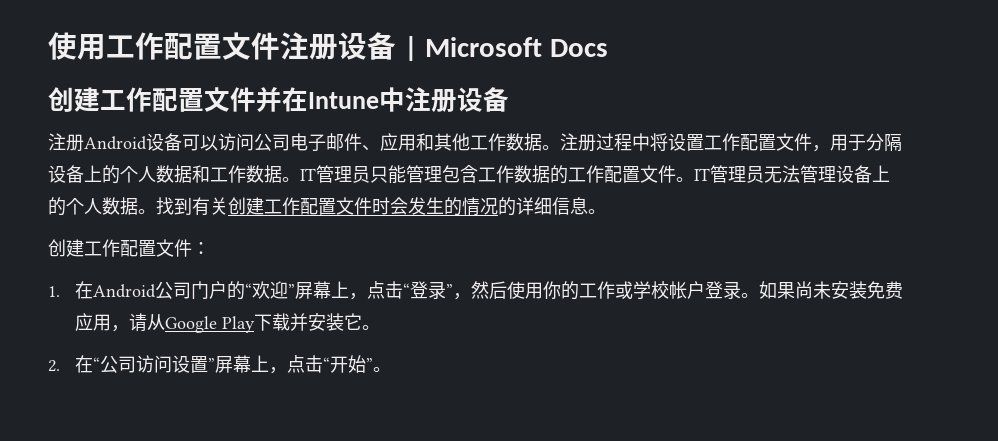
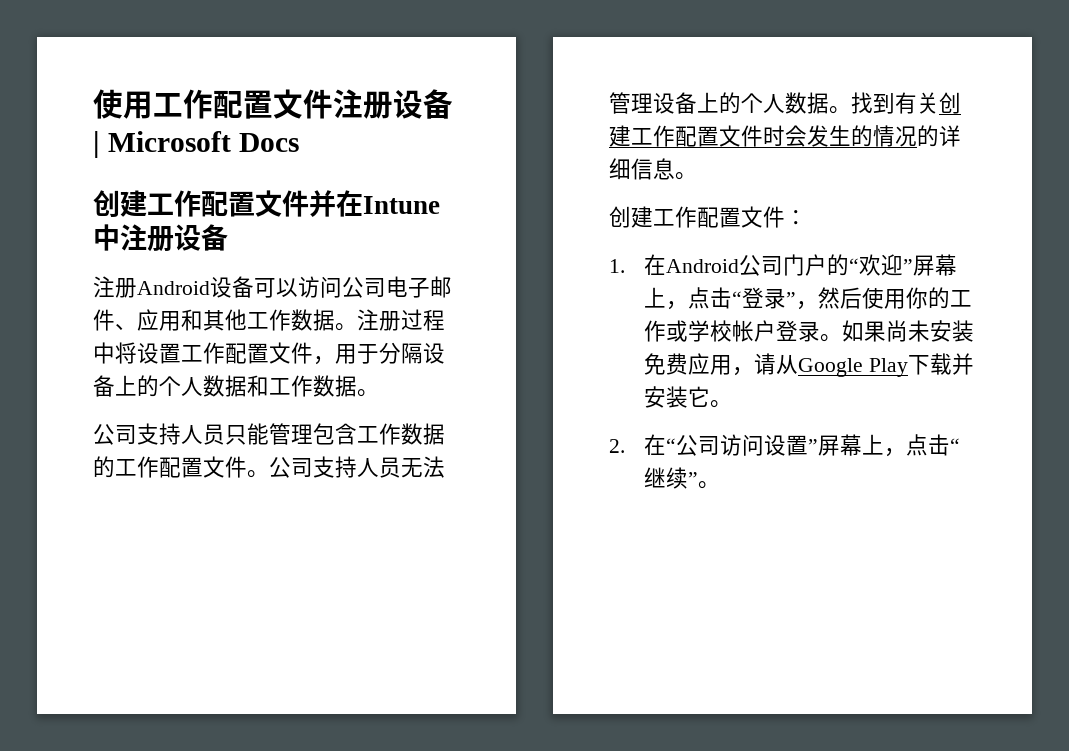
- 注册过程中将设置工作配置文件，用于分隔设备上的个人数据和工作数据。IT管理员只能管理包含工作数据的工作配置文件。
+ 注册过程中将设置工作配置文件，用于分隔设备上的个人数据和工作数据。
+ 公司支持人员只能管理包含工作数据的工作配置文件。
- IT管理员无法管理设备上的个人数据。
+ 公司支持人员无法管理设备上的个人数据。
- 2.在“公司访问设置”屏幕上，点击“开始”。
+ 2.在“公司访问设置”屏幕上，点击“继续”。

